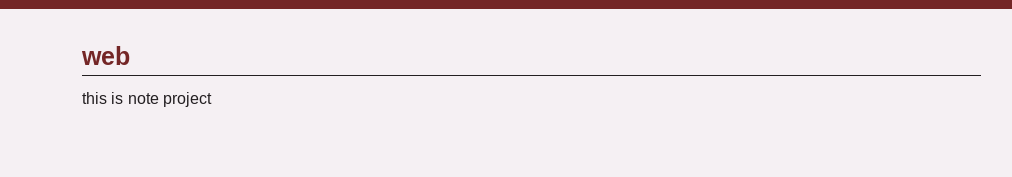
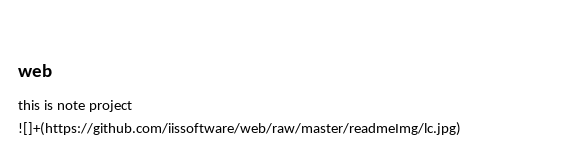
+ ![]+(https://github.com/iissoftware/web/raw/master/readmeImg/lc.jpg)

